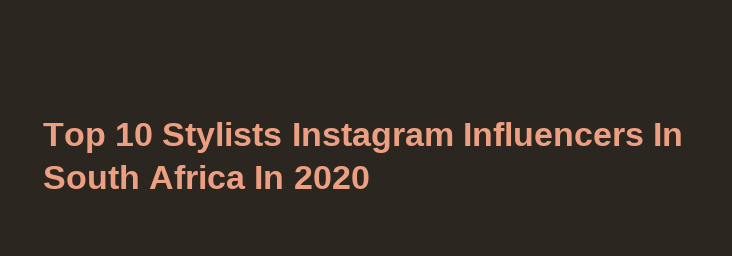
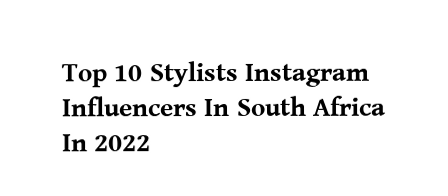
- Top 10 Stylists Instagram Influencers In South Africa In 2020
+ Top 10 Stylists Instagram Influencers In South Africa In 2022

